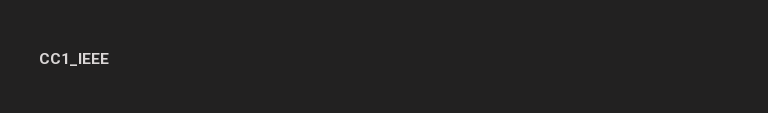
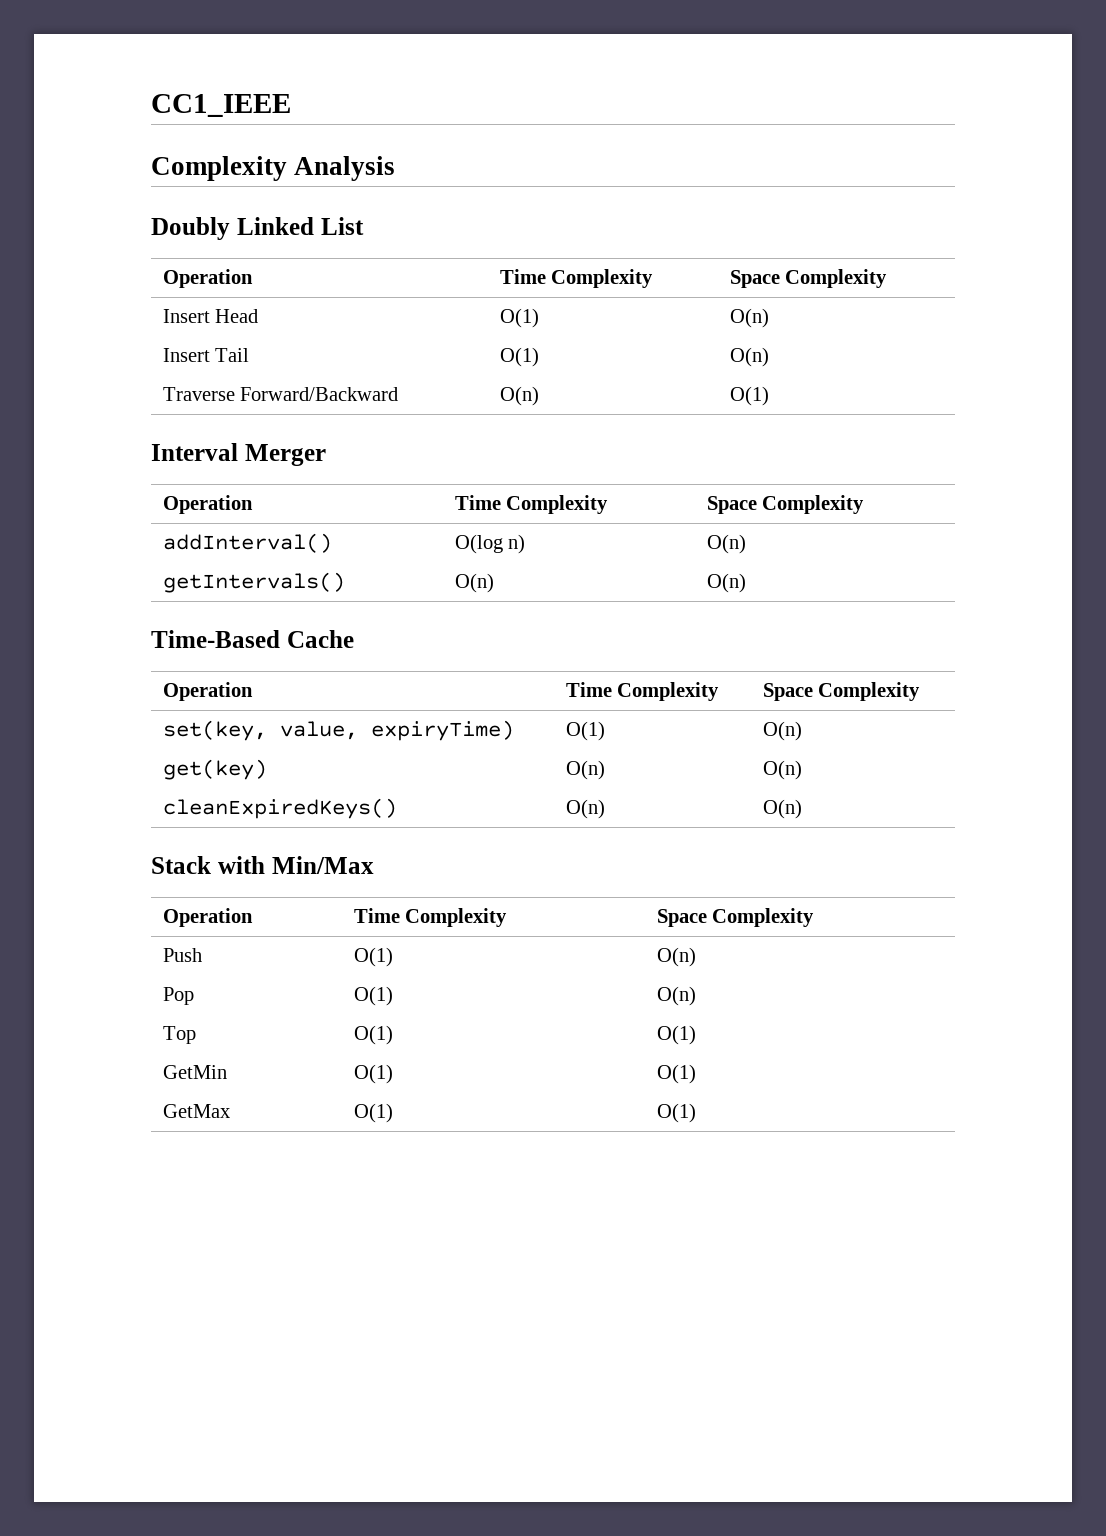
+ Complexity Analysis
+ Doubly Linked List
+ Operation | Time Complexity | Space Complexity
+ Insert Head | O(1) | O(n)
+ Insert Tail | O(1) | O(n)
+ Traverse Forward/Backward | O(n) | O(1)
+ Interval Merger
+ Operation | Time Complexity | Space Complexity
+ addInterval() | O(log n) | O(n)
+ getIntervals() | O(n) | O(n)
+ Time-Based Cache
+ Operation | Time Complexity | Space Complexity
+ set(key, value, expiryTime) | O(1) | O(n)
+ get(key) | O(n) | O(n)
+ cleanExpiredKeys() | O(n) | O(n)
+ Stack with Min/Max
+ Operation | Time Complexity | Space Complexity
+ Push | O(1) | O(n)
+ Pop | O(1) | O(n)
+ Top | O(1) | O(1)
+ GetMin | O(1) | O(1)
+ GetMax | O(1) | O(1)

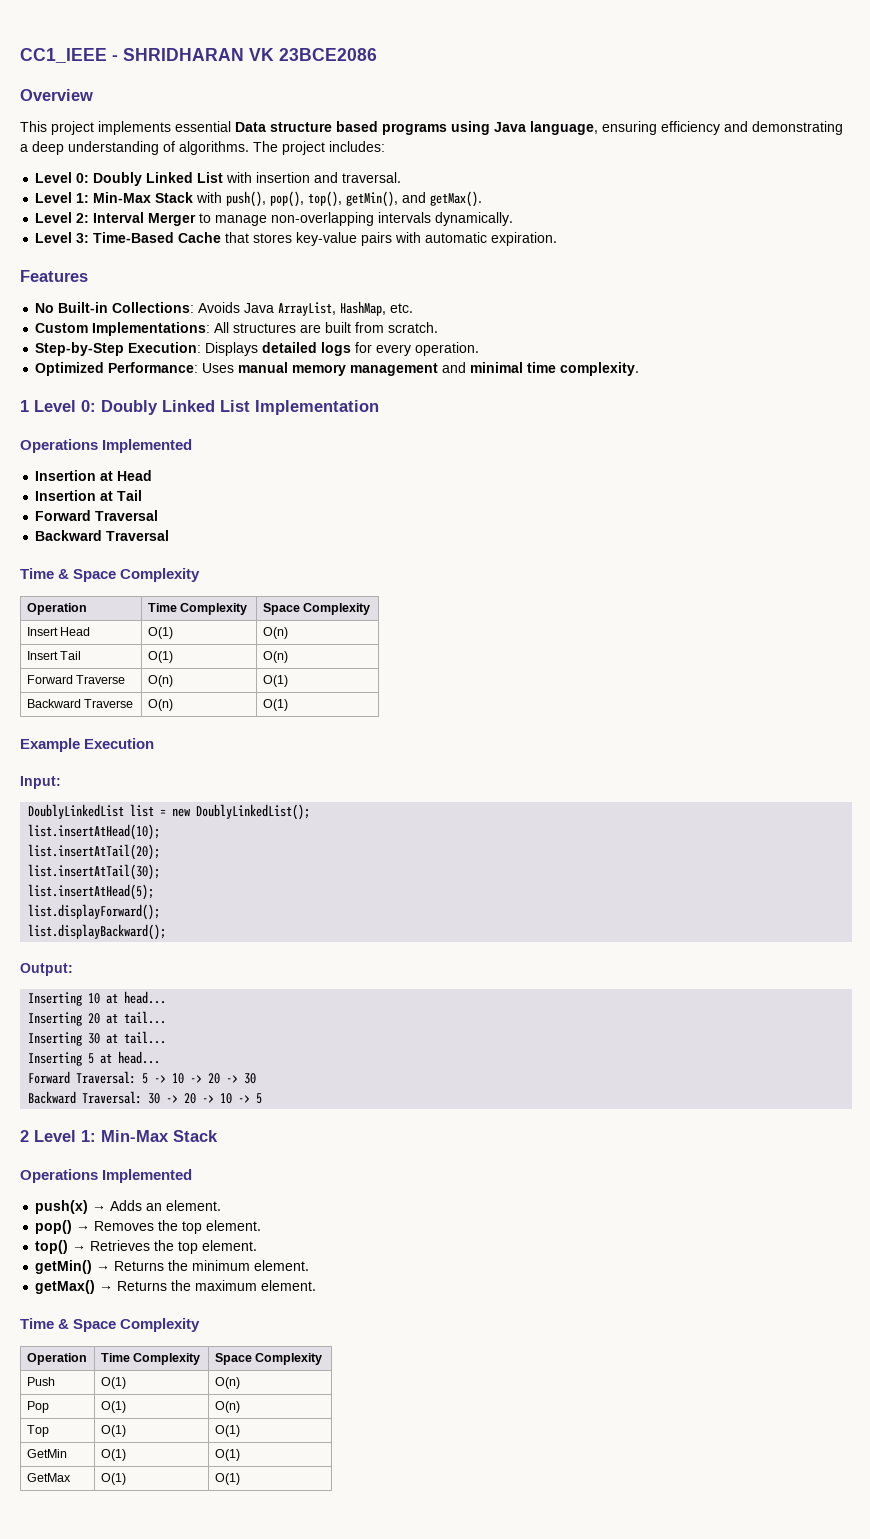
- CC1_IEEE
- Complexity Analysis
- Doubly Linked List
+ CC1_IEEE - SHRIDHARAN VK 23BCE2086
+ Overview
+ This project implements essential Data structure based programs using Java language, ensuring efficiency and demonstrating a deep understanding of algorithms. The project includes:
+ Level 0: Doubly Linked List with insertion and traversal.
+ Level 1: Min-Max Stack with push(), pop(), top(), getMin(), and getMax().
+ Level 2: Interval Merger to manage non-overlapping intervals dynamically.
+ Level 3: Time-Based Cache that stores key-value pairs with automatic expiration.
+ Features
+ No Built-in Collections: Avoids Java ArrayList, HashMap, etc.
+ Custom Implementations: All structures are built from scratch.
+ Step-by-Step Execution: Displays detailed logs for every operation.
+ Optimized Performance: Uses manual memory management and minimal time complexity.
+ 1 Level 0: Doubly Linked List Implementation
+ Operations Implemented
+ Insertion at Head
+ Insertion at Tail
+ Forward Traversal
+ Backward Traversal
+ Time & Space Complexity
- Traverse Forward/Backward | O(n) | O(1)
- Interval Merger
- Operation | Time Complexity | Space Complexity
- addInterval() | O(log n) | O(n)
- getIntervals() | O(n) | O(n)
- Time-Based Cache
- Operation | Time Complexity | Space Complexity
- set(key, value, expiryTime) | O(1) | O(n)
- get(key) | O(n) | O(n)
- cleanExpiredKeys() | O(n) | O(n)
- Stack with Min/Max
+ Forward Traverse | O(n) | O(1)
+ Backward Traverse | O(n) | O(1)
+ Example Execution
+ Input:
+ DoublyLinkedList list = new DoublyLinkedList();
+ list.insertAtHead(10);
+ list.insertAtTail(20);
+ list.insertAtTail(30);
+ list.insertAtHead(5);
+ list.displayForward();
+ list.displayBackward();
+ Output:
+ Inserting 10 at head...
+ Inserting 20 at tail...
+ Inserting 30 at tail...
+ Inserting 5 at head...
+ Forward Traversal: 5 -> 10 -> 20 -> 30
+ Backward Traversal: 30 -> 20 -> 10 -> 5
+ 2 Level 1: Min-Max Stack
+ Operations Implemented
+ push(x) → Adds an element.
+ pop() → Removes the top element.
+ top() → Retrieves the top element.
+ getMin() → Returns the minimum element.
+ getMax() → Returns the maximum element.
+ Time & Space Complexity

